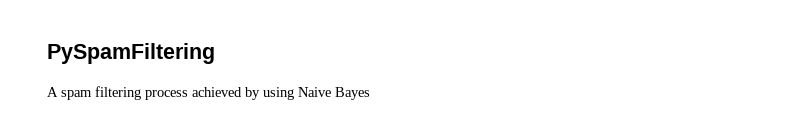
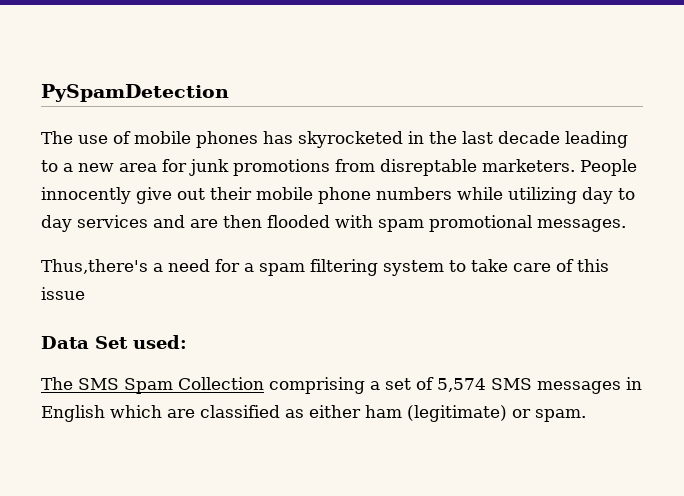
- PySpamFiltering
- A spam filtering process achieved by using Naive Bayes
+ PySpamDetection
+ The use of mobile phones has skyrocketed in the last decade leading to a new area for junk promotions from disreptable marketers. People innocently give out their mobile phone numbers while utilizing day to day services and are then flooded with spam promotional messages.
+ Thus,there's a need for a spam filtering system to take care of this issue
+ Data Set used:
+ The SMS Spam Collection comprising a set of 5,574 SMS messages in English which are classified as either ham (legitimate) or spam.

